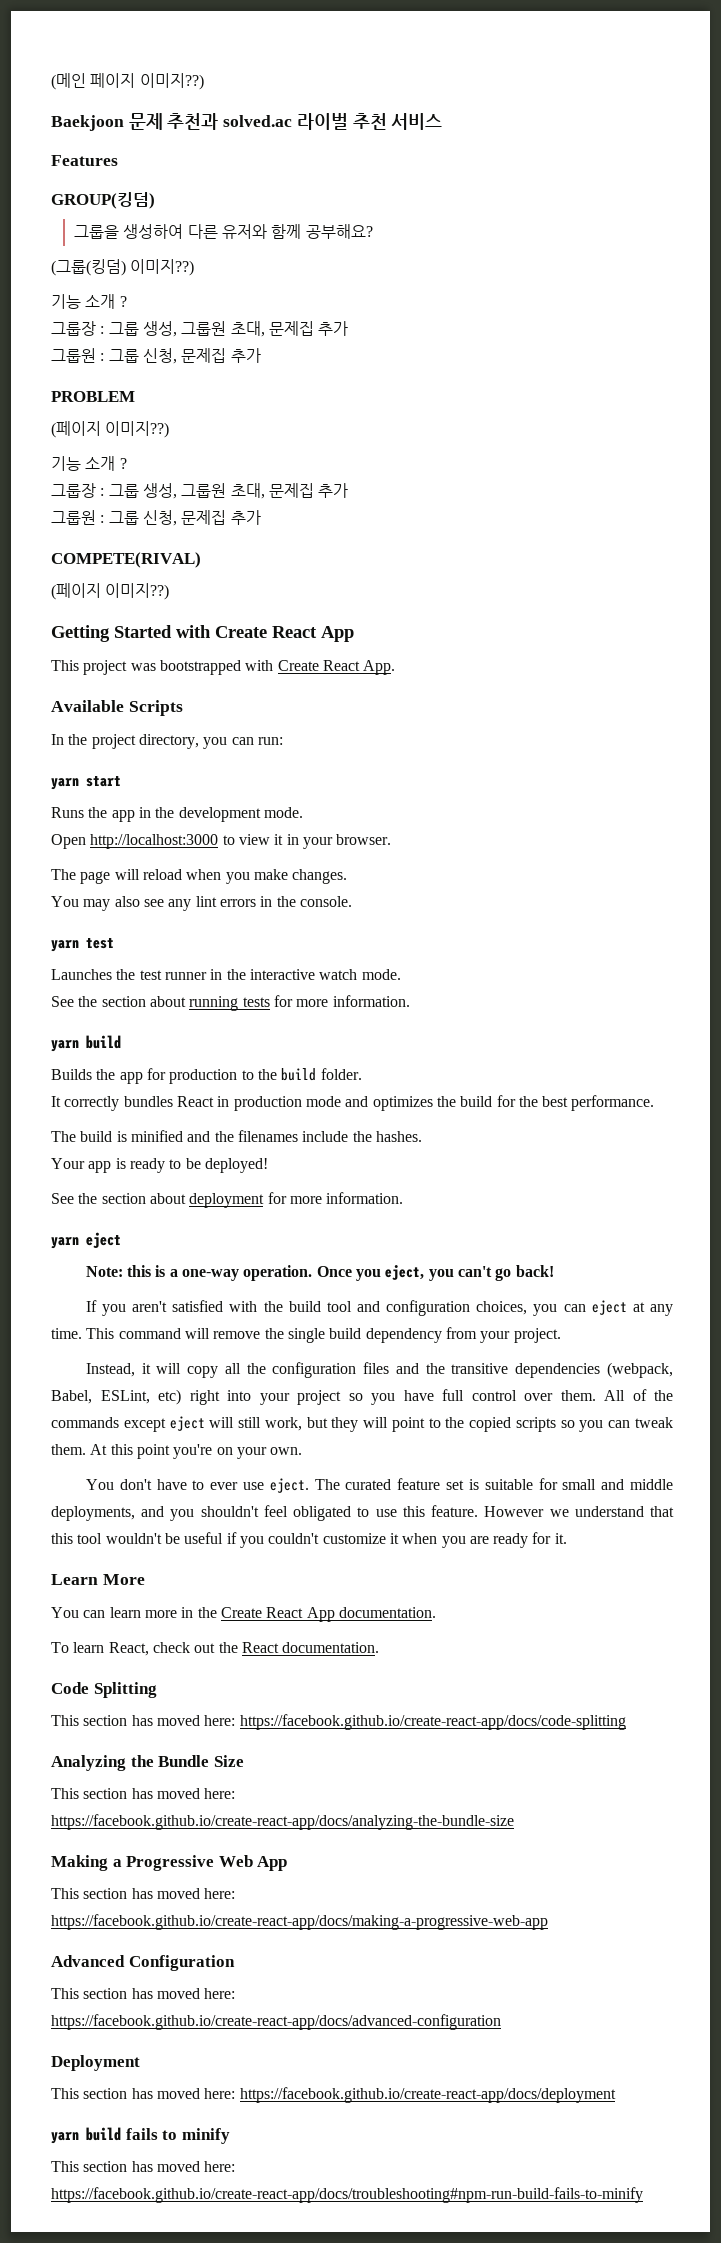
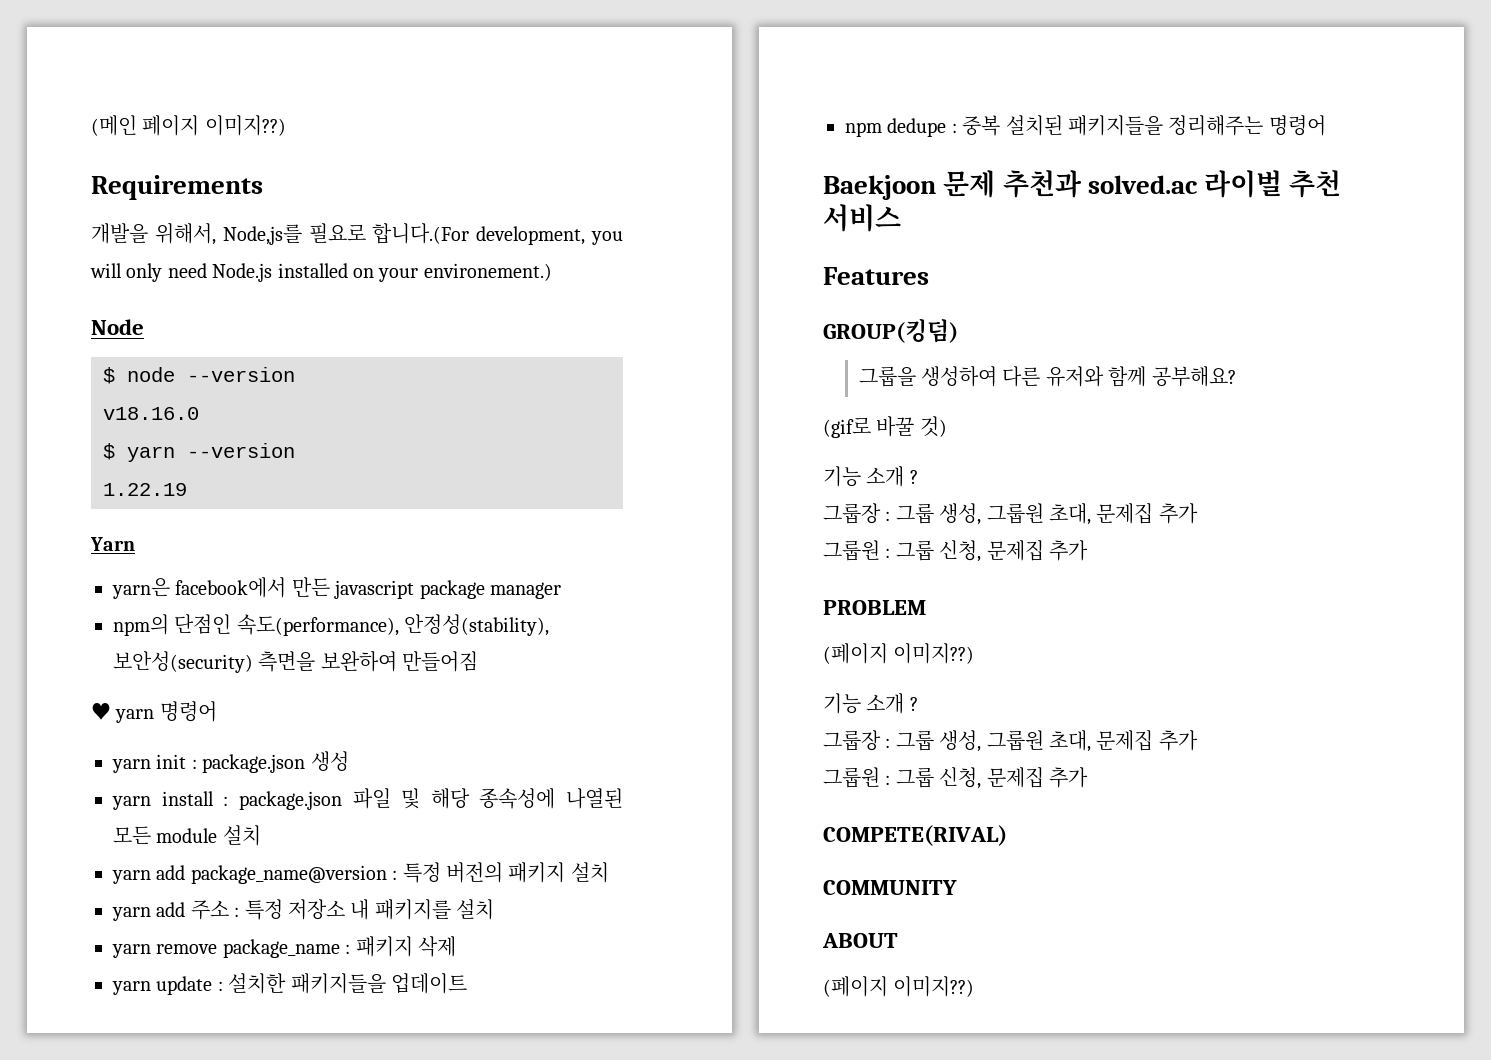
+ Requirements
+ 개발을 위해서, Node,js를 필요로 합니다.(For development, you will only need Node.js installed on your environement.)
+ Node
+ $ node --version
+ v18.16.0
+ $ yarn --version
+ 1.22.19
+ Yarn
+ yarn은 facebook에서 만든 javascript package manager
+ npm의 단점인 속도(performance), 안정성(stability), 보안성(security) 측면을 보완하여 만들어짐
+ ♥ yarn 명령어
+ yarn init : package.json 생성
+ yarn install : package.json 파일 및 해당 종속성에 나열된 모든 module 설치
+ yarn add package_name@version : 특정 버전의 패키지 설치
+ yarn add 주소 : 특정 저장소 내 패키지를 설치
+ yarn remove package_name : 패키지 삭제
+ yarn update : 설치한 패키지들을 업데이트
+ npm dedupe : 중복 설치된 패키지들을 정리해주는 명령어
- (그룹(킹덤) 이미지??)
+ (gif로 바꿀 것)
  COMPETE(RIVAL)
+ COMMUNITY
+ ABOUT
  (페이지 이미지??)
- Getting Started with Create React App
- This project was bootstrapped with Create React App.
- Available Scripts
- In the project directory, you can run:
- yarn start
- Runs the app in the development mode.
- Open http://localhost:3000 to view it in your browser.
- The page will reload when you make changes.
- You may also see any lint errors in the console.
- yarn test
- Launches the test runner in the interactive watch mode.
- See the section about running tests for more information.
- yarn build
- Builds the app for production to the build folder.
- It correctly bundles React in production mode and optimizes the build for the best performance.
- The build is minified and the filenames include the hashes.
- Your app is ready to be deployed!
- See the section about deployment for more information.
- yarn eject
- Note: this is a one-way operation. Once you eject, you can't go back!
- If you aren't satisfied with the build tool and configuration choices, you can eject at any time. This command will remove the single build dependency from your project.
- Instead, it will copy all the configuration files and the transitive dependencies (webpack, Babel, ESLint, etc) right into your project so you have full control over them. All of the commands except eject will still work, but they will point to the copied scripts so you can tweak them. At this point you're on your own.
- You don't have to ever use eject. The curated feature set is suitable for small and middle deployments, and you shouldn't feel obligated to use this feature. However we understand that this tool wouldn't be useful if you couldn't customize it when you are ready for it.
- Learn More
- You can learn more in the Create React App documentation.
- To learn React, check out the React documentation.
- Code Splitting
- This section has moved here: https://facebook.github.io/create-react-app/docs/code-splitting
- Analyzing the Bundle Size
- This section has moved here: https://facebook.github.io/create-react-app/docs/analyzing-the-bundle-size
- Making a Progressive Web App
- This section has moved here: https://facebook.github.io/create-react-app/docs/making-a-progressive-web-app
- Advanced Configuration
- This section has moved here: https://facebook.github.io/create-react-app/docs/advanced-configuration
- Deployment
- This section has moved here: https://facebook.github.io/create-react-app/docs/deployment
- yarn build fails to minify
- This section has moved here: https://facebook.github.io/create-react-app/docs/troubleshooting#npm-run-build-fails-to-minify

